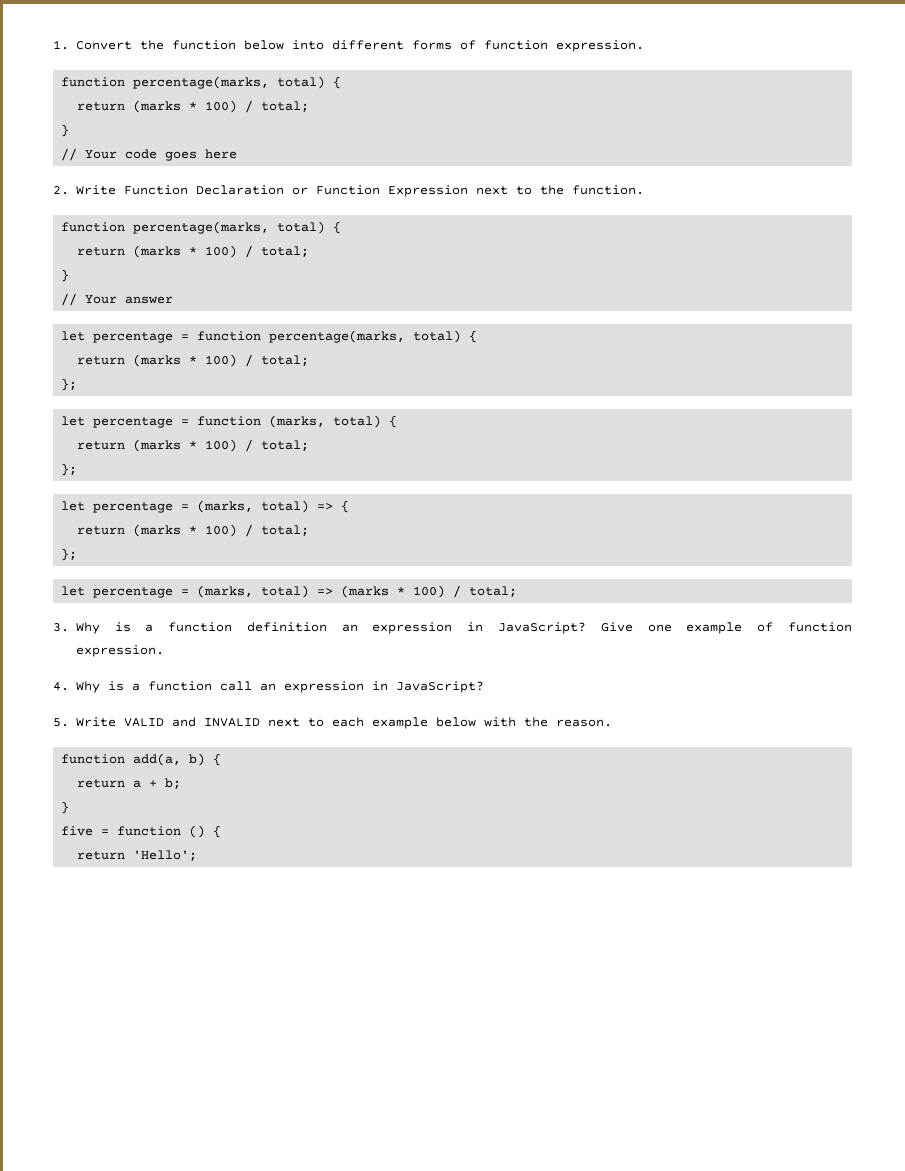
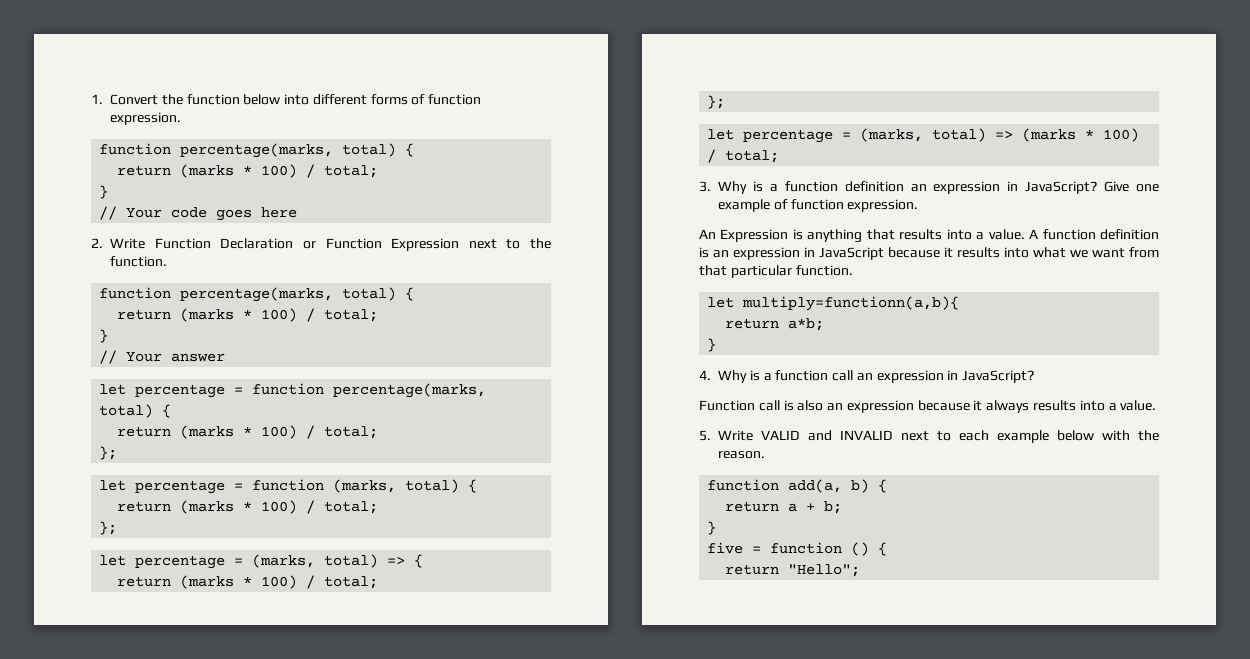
+ An Expression is anything that results into a value. A function definition is an expression in JavaScript because it results into what we want from that particular function.
+ let multiply=functionn(a,b){
+ return a*b;
+ }
+ Function call is also an expression because it always results into a value.
- return 'Hello';
+ return "Hello";

